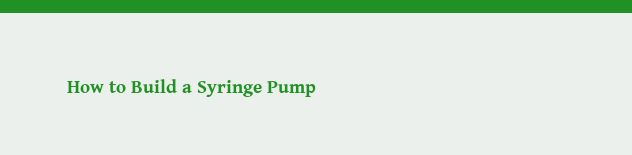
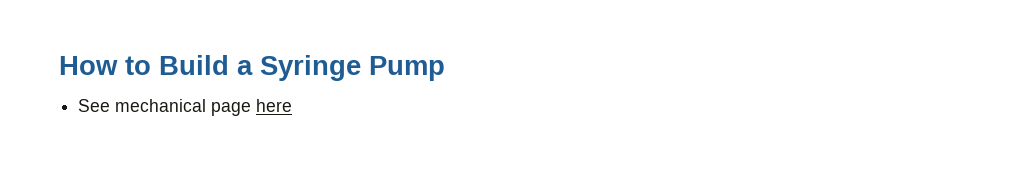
+ See mechanical page here

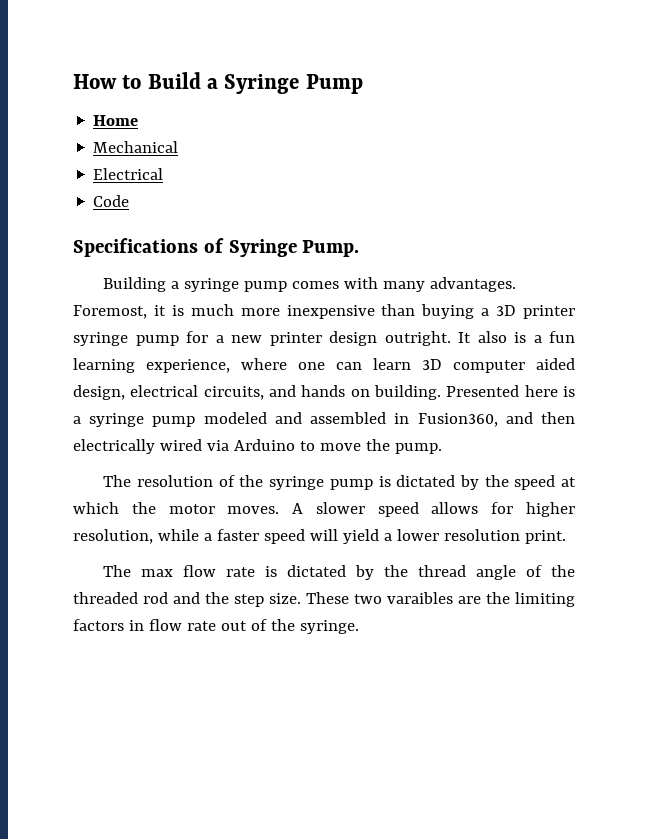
- See mechanical page here
+ Home
+ Mechanical
+ Electrical
+ Code
+ Specifications of Syringe Pump.
+ Building a syringe pump comes with many advantages. Foremost, it is much more inexpensive than buying a 3D printer syringe pump for a new printer design outright. It also is a fun learning experience, where one can learn 3D computer aided design, electrical circuits, and hands on building. Presented here is a syringe pump modeled and assembled in Fusion360, and then electrically wired via Arduino to move the pump.
+ The resolution of the syringe pump is dictated by the speed at which the motor moves. A slower speed allows for higher resolution, while a faster speed will yield a lower resolution print.
+ The max flow rate is dictated by the thread angle of the threaded rod and the step size. These two varaibles are the limiting factors in flow rate out of the syringe.

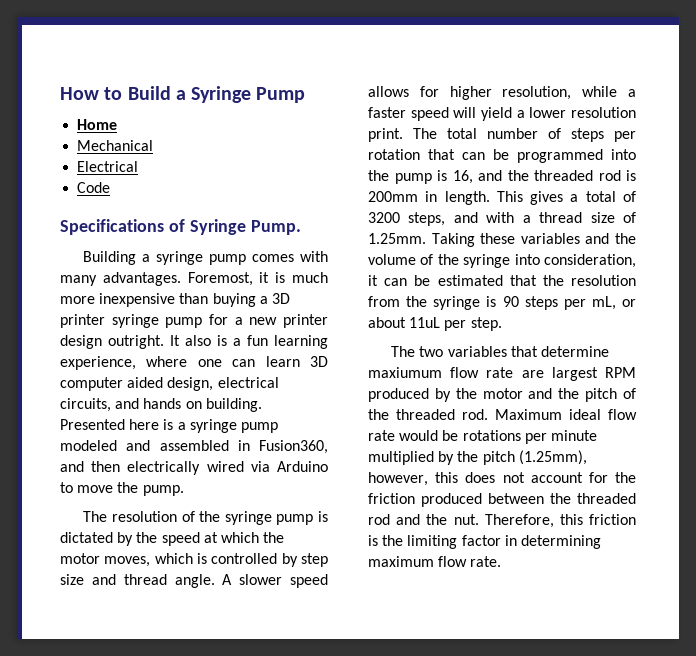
- The resolution of the syringe pump is dictated by the speed at which the motor moves.
+ The resolution of the syringe pump is dictated by the speed at which the motor moves, which is controlled by step size and thread angle.
- A slower speed allows for higher resolution, while a faster speed will yield a lower resolution print.
- The max flow rate is dictated by the thread angle of the threaded rod and the step size. These two varaibles are the limiting factors in flow rate out of the syringe.
+ A slower speed allows for higher resolution, while a faster speed will yield a lower resolution print. The total number of steps per rotation that can be programmed into the pump is 16, and the threaded rod is 200mm in length. This gives a total of 3200 steps, and with a thread size of 1.25mm. Taking these variables and the volume of the syringe into consideration, it can be estimated that the resolution from the syringe is 90 steps per mL, or about 11uL per step.
+ The two variables that determine maxiumum flow rate are largest RPM produced by the motor and the pitch of the threaded rod. Maximum ideal flow rate would be rotations per minute multiplied by the pitch (1.25mm), however, this does not account for the friction produced between the threaded rod and the nut. Therefore, this friction is the limiting factor in determining maximum flow rate.

